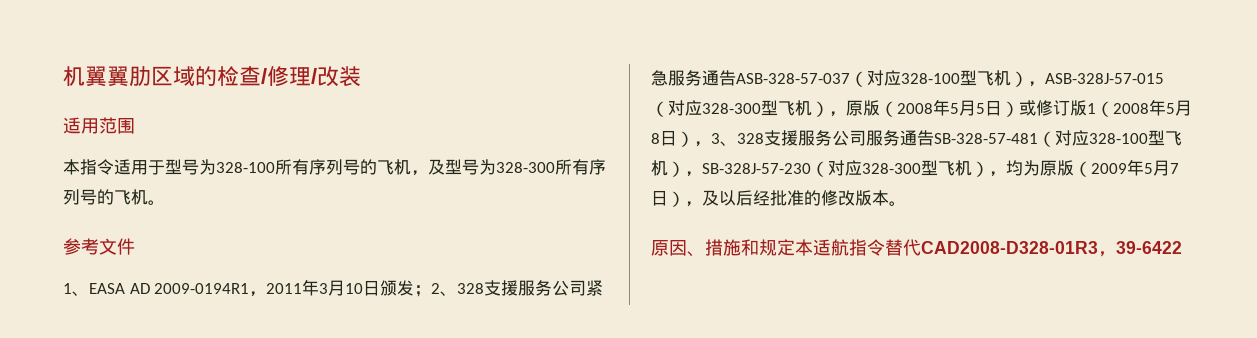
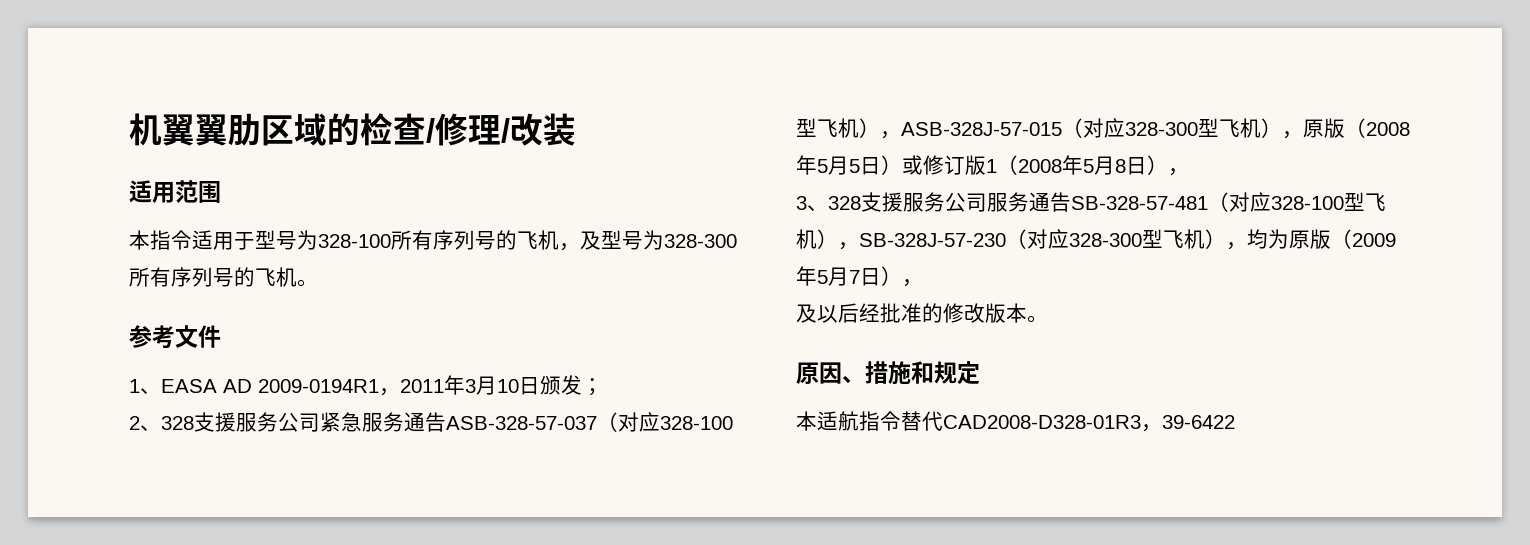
- 1、EASA AD 2009-0194R1，2011年3月10日颁发；2、328支援服务公司紧急服务通告ASB-328-57-037（对应328-100型飞机），ASB-328J-57-015（对应328-300型飞机），原版（2008年5月5日）或修订版1（2008年5月8日），3、328支援服务公司服务通告SB-328-57-481（对应328-100型飞机），SB-328J-57-230（对应328-300型飞机），均为原版（2009年5月7日），及以后经批准的修改版本。
+ 1、EASA AD 2009-0194R1，2011年3月10日颁发；
+ 2、328支援服务公司紧急服务通告ASB-328-57-037（对应328-100型飞机），ASB-328J-57-015（对应328-300型飞机），原版（2008年5月5日）或修订版1（2008年5月8日），
+ 3、328支援服务公司服务通告SB-328-57-481（对应328-100型飞机），SB-328J-57-230（对应328-300型飞机），均为原版（2009年5月7日），
+ 及以后经批准的修改版本。
- 原因、措施和规定本适航指令替代CAD2008-D328-01R3，39-6422
+ 原因、措施和规定
+ 本适航指令替代CAD2008-D328-01R3，39-6422

